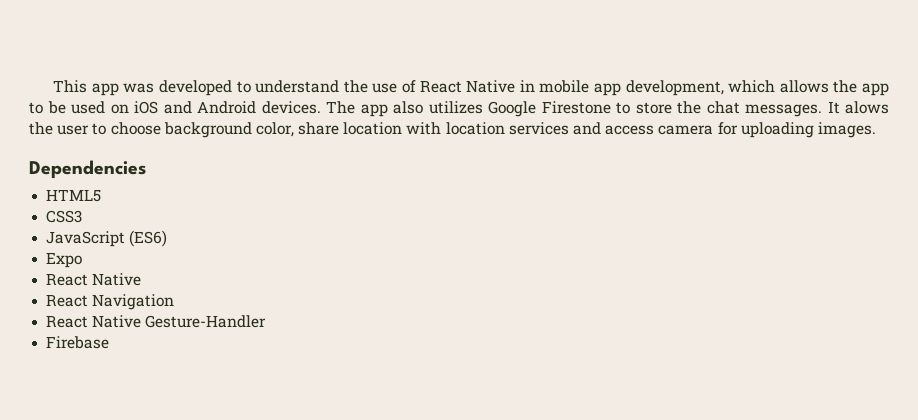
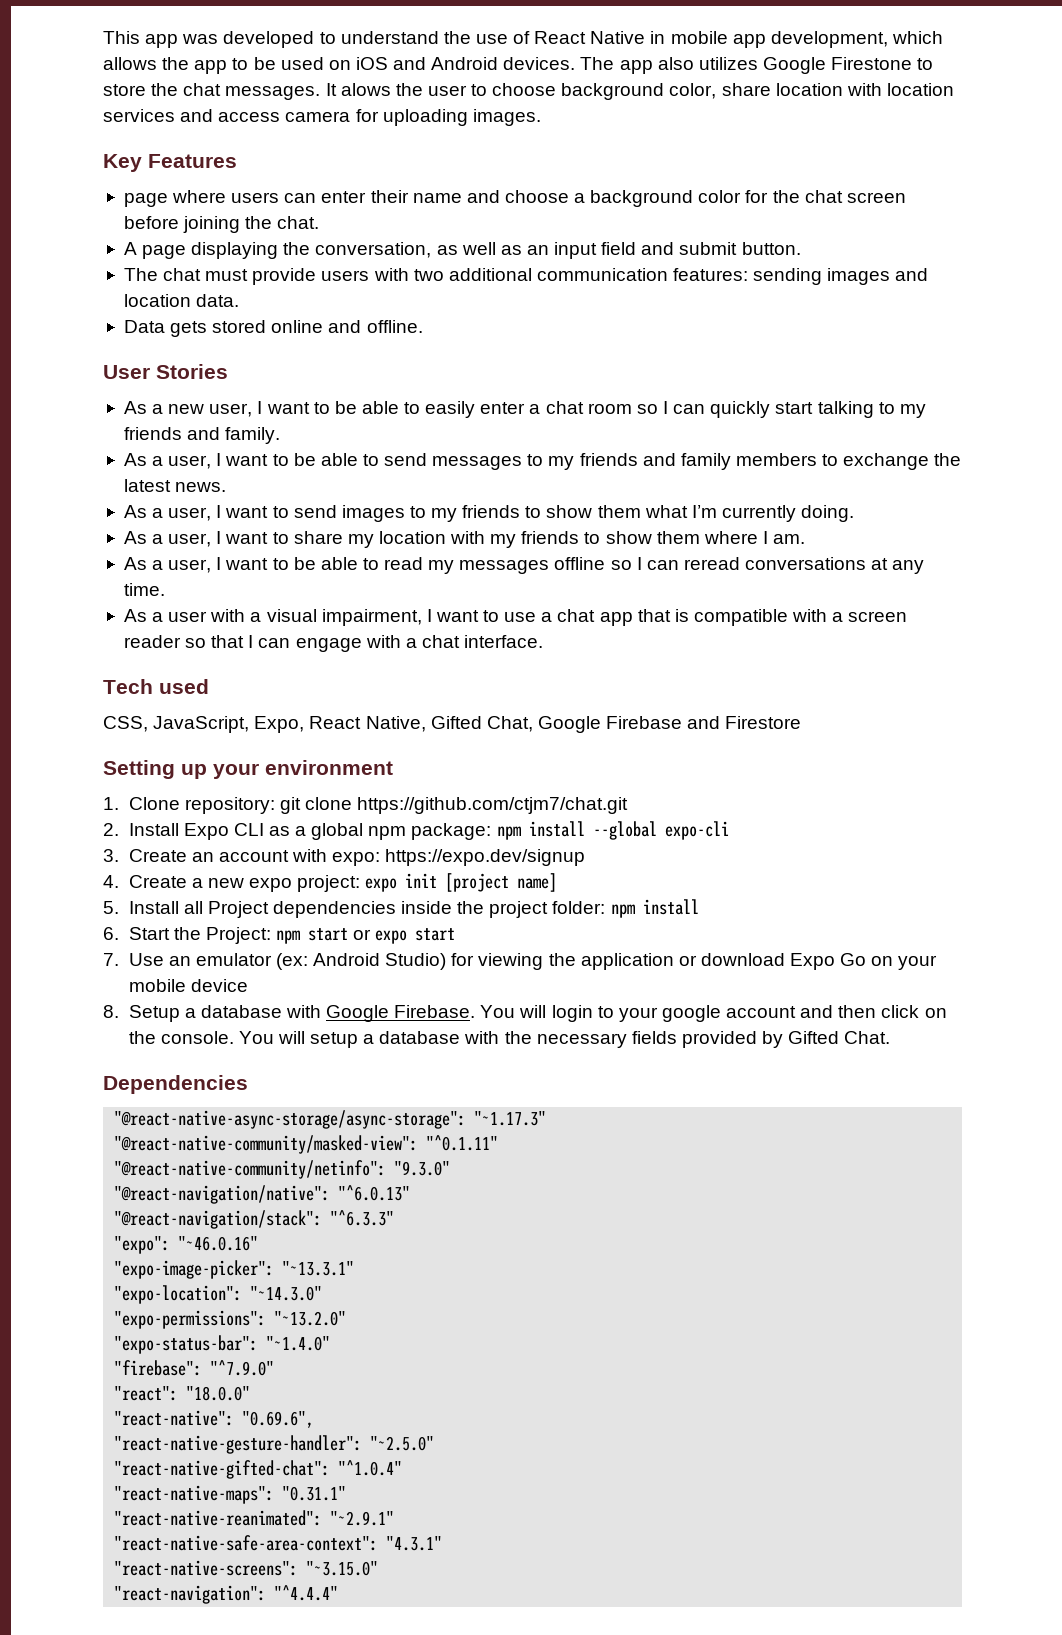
+ Key Features
+ page where users can enter their name and choose a background color for the chat screen before joining the chat.
+ A page displaying the conversation, as well as an input field and submit button.
+ The chat must provide users with two additional communication features: sending images and location data.
+ Data gets stored online and offline.
+ User Stories
+ As a new user, I want to be able to easily enter a chat room so I can quickly start talking to my friends and family.
+ As a user, I want to be able to send messages to my friends and family members to exchange the latest news.
+ As a user, I want to send images to my friends to show them what I’m currently doing.
+ As a user, I want to share my location with my friends to show them where I am.
+ As a user, I want to be able to read my messages offline so I can reread conversations at any time.
+ As a user with a visual impairment, I want to use a chat app that is compatible with a screen reader so that I can engage with a chat interface.
+ Tech used
+ CSS, JavaScript, Expo, React Native, Gifted Chat, Google Firebase and Firestore
+ Setting up your environment
+ 1. Clone repository: git clone https://github.com/ctjm7/chat.git
+ 2. Install Expo CLI as a global npm package: npm install --global expo-cli
+ 3. Create an account with expo: https://expo.dev/signup
+ 4. Create a new expo project: expo init [project name]
+ 5. Install all Project dependencies inside the project folder: npm install
+ 6. Start the Project: npm start or expo start
+ 7. Use an emulator (ex: Android Studio) for viewing the application or download Expo Go on your mobile device
+ 8. Setup a database with Google Firebase. You will login to your google account and then click on the console. You will setup a database with the necessary fields provided by Gifted Chat.
  Dependencies
- HTML5
- CSS3
- JavaScript (ES6)
- Expo
- React Native
- React Navigation
- React Native Gesture-Handler
- Firebase
+ "@react-native-async-storage/async-storage": "~1.17.3"
+ "@react-native-community/masked-view": "^0.1.11"
+ "@react-native-community/netinfo": "9.3.0"
+ "@react-navigation/native": "^6.0.13"
+ "@react-navigation/stack": "^6.3.3"
+ "expo": "~46.0.16"
+ "expo-image-picker": "~13.3.1"
+ "expo-location": "~14.3.0"
+ "expo-permissions": "~13.2.0"
+ "expo-status-bar": "~1.4.0"
+ "firebase": "^7.9.0"
+ "react": "18.0.0"
+ "react-native": "0.69.6",
+ "react-native-gesture-handler": "~2.5.0"
+ "react-native-gifted-chat": "^1.0.4"
+ "react-native-maps": "0.31.1"
+ "react-native-reanimated": "~2.9.1"
+ "react-native-safe-area-context": "4.3.1"
+ "react-native-screens": "~3.15.0"
+ "react-navigation": "^4.4.4"

